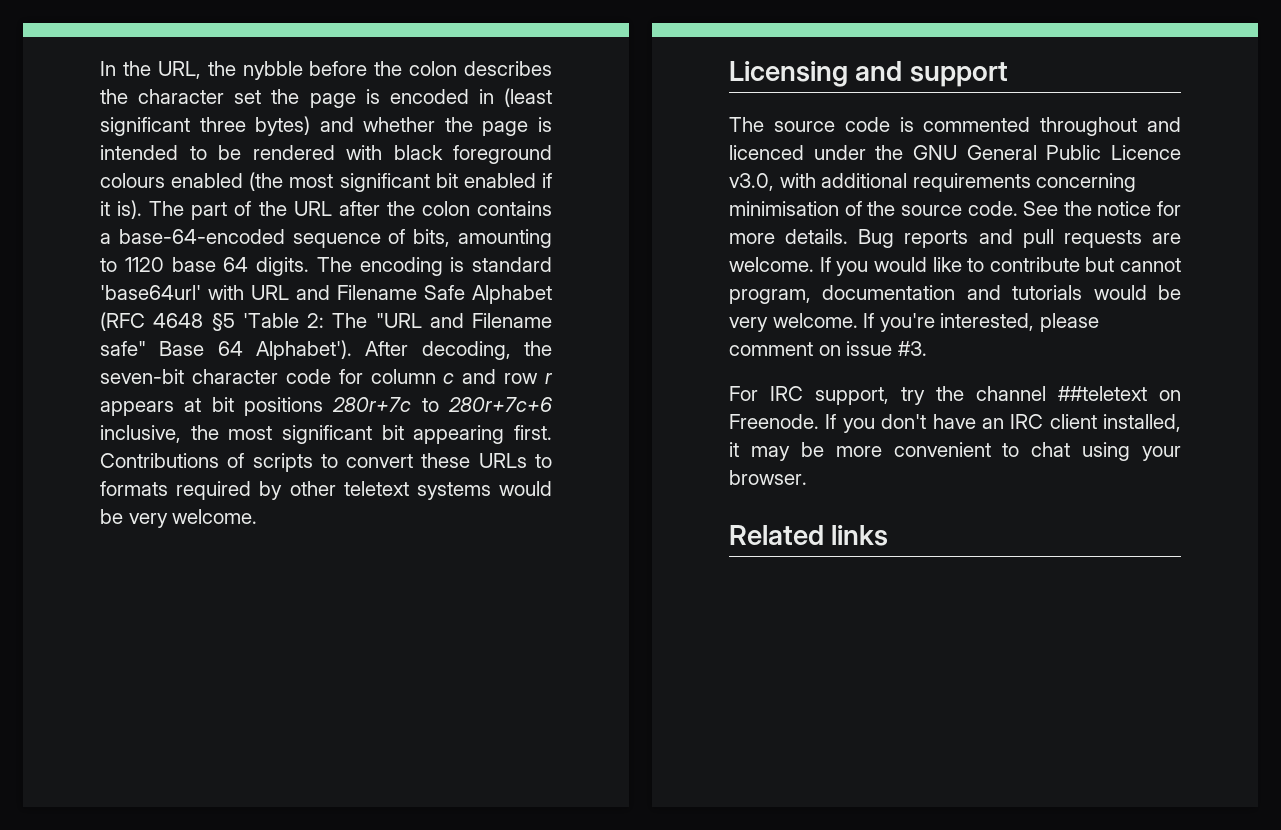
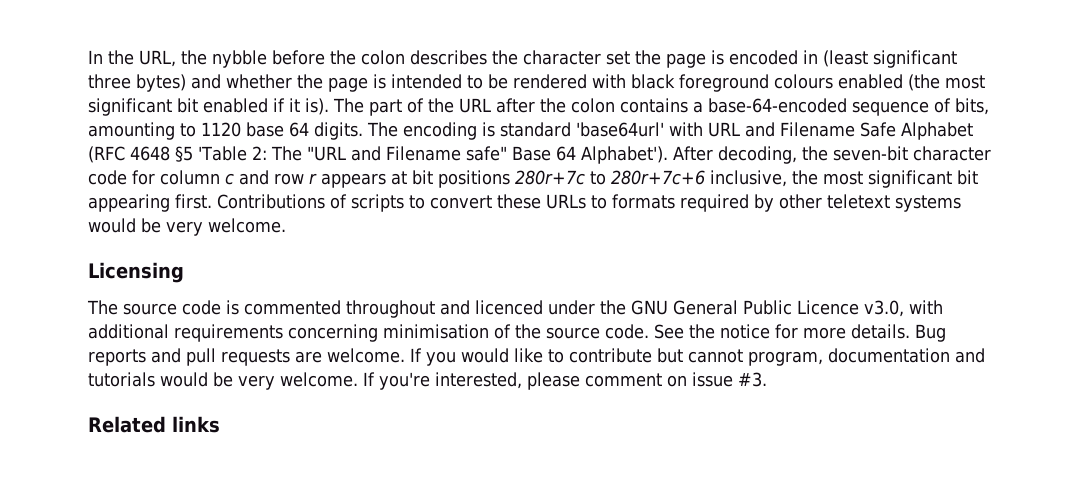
- Licensing and support
+ Licensing
- For IRC support, try the channel ##teletext on Freenode. If you don't have an IRC client installed, it may be more convenient to chat using your browser.

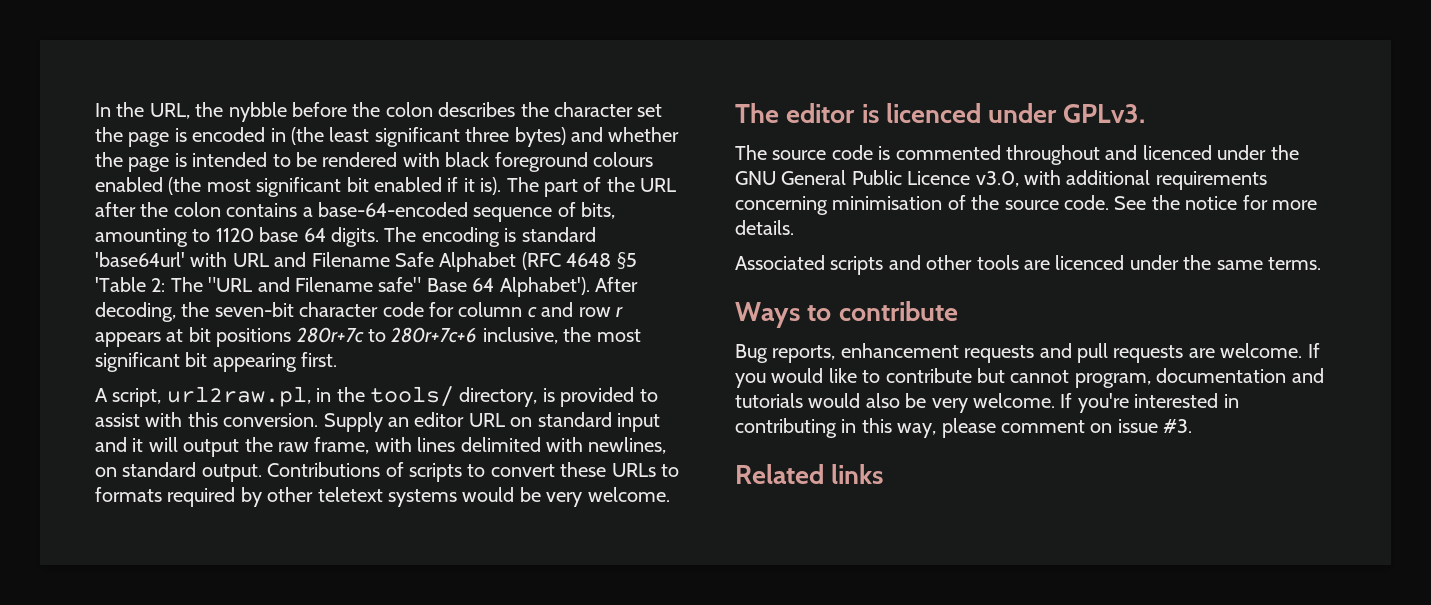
- In the URL, the nybble before the colon describes the character set the page is encoded in (least significant three bytes) and whether the page is intended to be rendered with black foreground colours enabled (the most significant bit enabled if it is).
+ In the URL, the nybble before the colon describes the character set the page is encoded in (the least significant three bytes) and whether the page is intended to be rendered with black foreground colours enabled (the most significant bit enabled if it is).
- After decoding, the seven-bit character code for column c and row r appears at bit positions 280r+7c to 280r+7c+6 inclusive, the most significant bit appearing first. Contributions of scripts to convert these URLs to formats required by other teletext systems would be very welcome.
+ After decoding, the seven-bit character code for column c and row r appears at bit positions 280r+7c to 280r+7c+6 inclusive, the most significant bit appearing first.
+ A script, url2raw.pl, in the tools/ directory, is provided to assist with this conversion. Supply an editor URL on standard input and it will output the raw frame, with lines delimited with newlines, on standard output. Contributions of scripts to convert these URLs to formats required by other teletext systems would be very welcome.
- Licensing
+ The editor is licenced under GPLv3.
- See the notice for more details. Bug reports and pull requests are welcome.
+ See the notice for more details.
+ Associated scripts and other tools are licenced under the same terms.
+ Ways to contribute
+ Bug reports, enhancement requests and pull requests are welcome.
- If you would like to contribute but cannot program, documentation and tutorials would be very welcome.
+ If you would like to contribute but cannot program, documentation and tutorials would also be very welcome.
- If you're interested, please comment on issue #3.
+ If you're interested in contributing in this way, please comment on issue #3.

